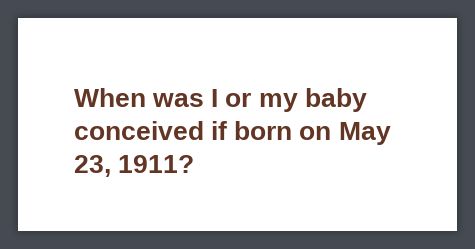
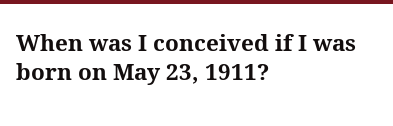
- When was I or my baby conceived if born on May 23, 1911?
+ When was I conceived if I was born on May 23, 1911?

